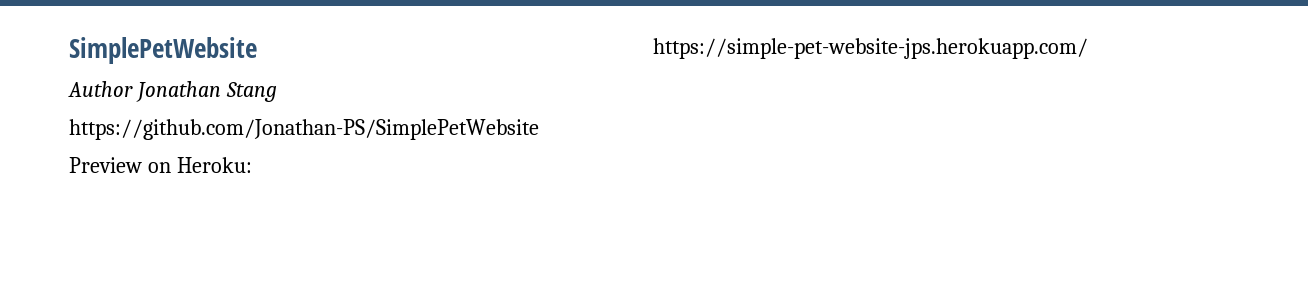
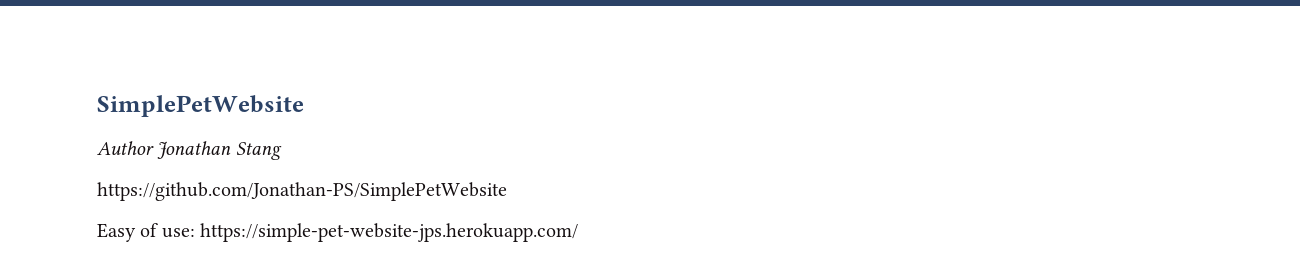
- Preview on Heroku: https://simple-pet-website-jps.herokuapp.com/
+ Easy of use: https://simple-pet-website-jps.herokuapp.com/

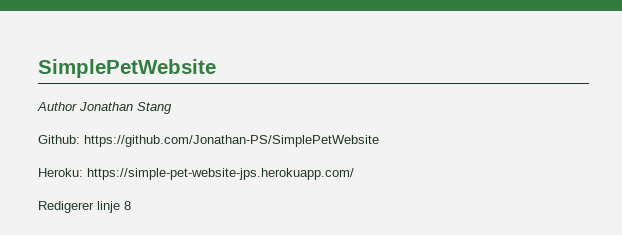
- https://github.com/Jonathan-PS/SimplePetWebsite
+ Github: https://github.com/Jonathan-PS/SimplePetWebsite
- Easy of use: https://simple-pet-website-jps.herokuapp.com/
+ Heroku: https://simple-pet-website-jps.herokuapp.com/
+ Redigerer linje 8

